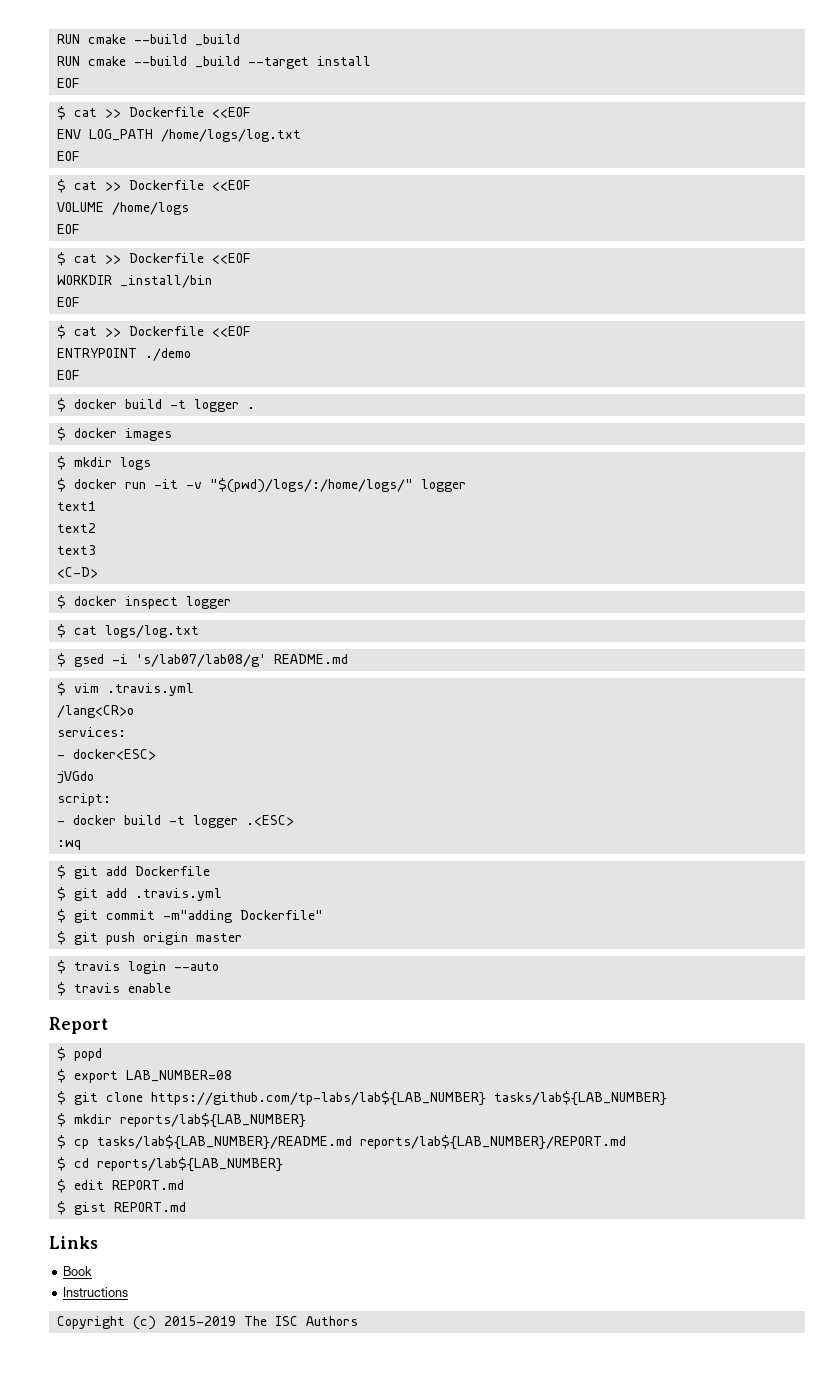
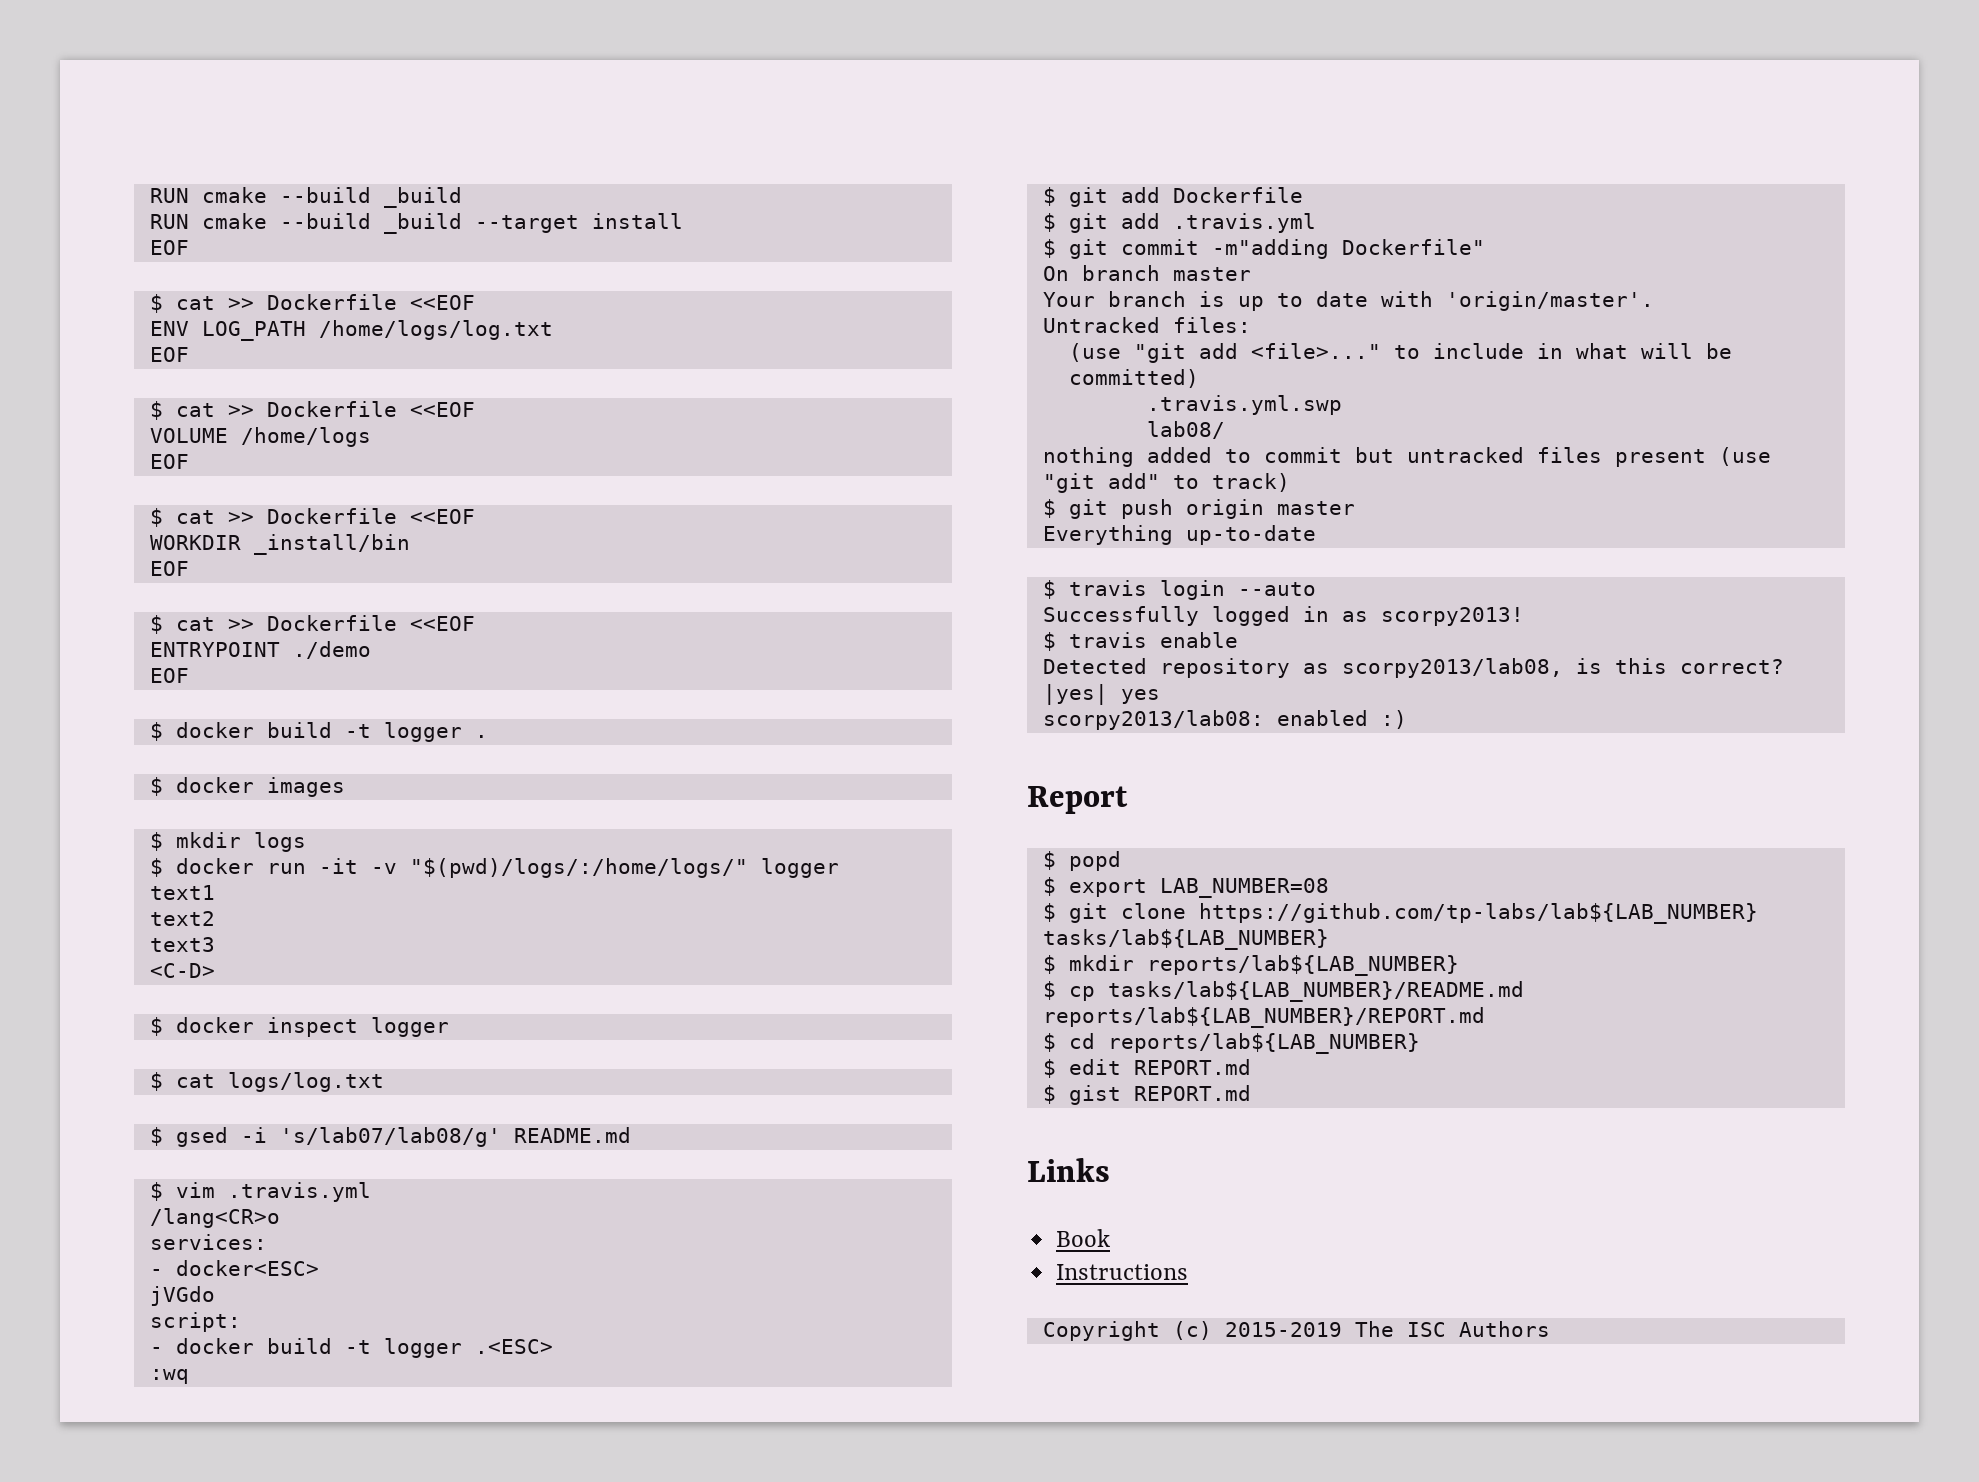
+ On branch master
+ Your branch is up to date with 'origin/master'.
+ Untracked files:
+ (use "git add <file>..." to include in what will be committed)
+ .travis.yml.swp
+ lab08/
+ nothing added to commit but untracked files present (use "git add" to track)
+ Everything up-to-date
+ Successfully logged in as scorpy2013!
  $ travis enable
+ Detected repository as scorpy2013/lab08, is this correct? |yes| yes
+ scorpy2013/lab08: enabled :)

